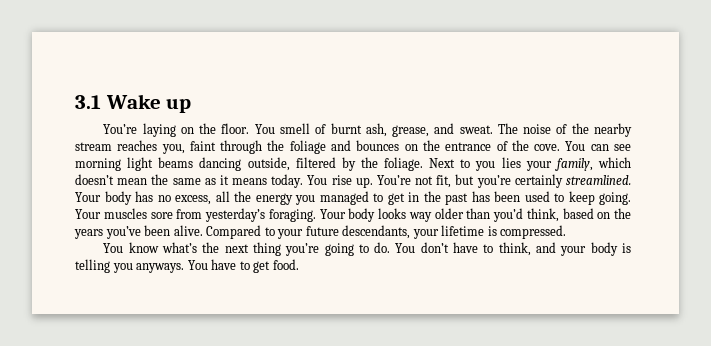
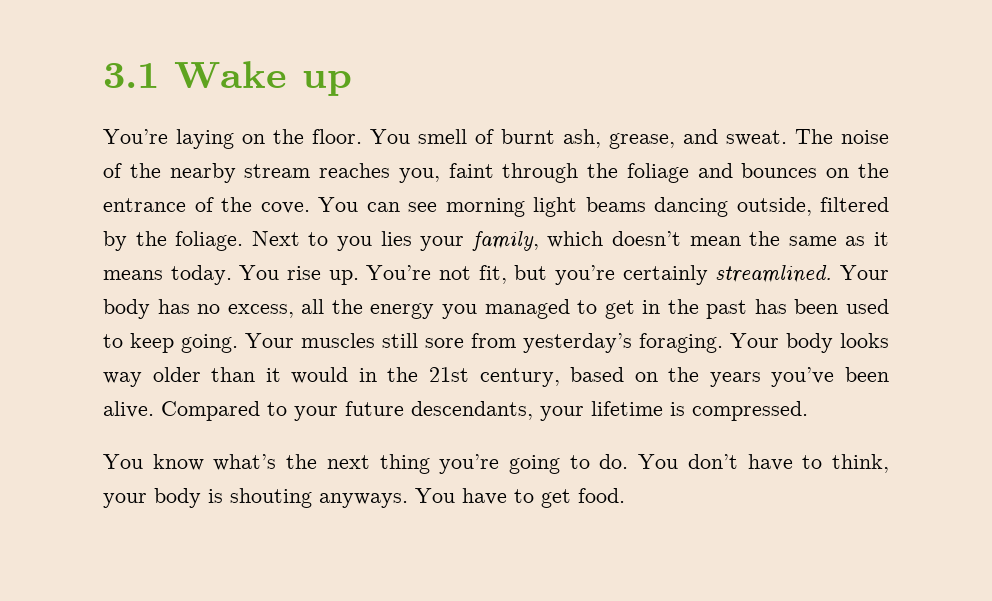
- Your muscles sore from yesterday’s foraging.
+ Your muscles still sore from yesterday’s foraging.
- Your body looks way older than you’d think, based on the years you’ve been alive.
+ Your body looks way older than it would in the 21st century, based on the years you’ve been alive.
- You don’t have to think, and your body is telling you anyways.
+ You don’t have to think, your body is shouting anyways.

